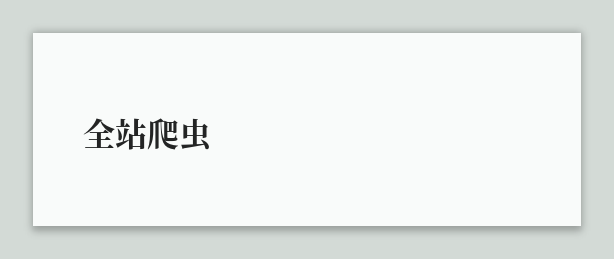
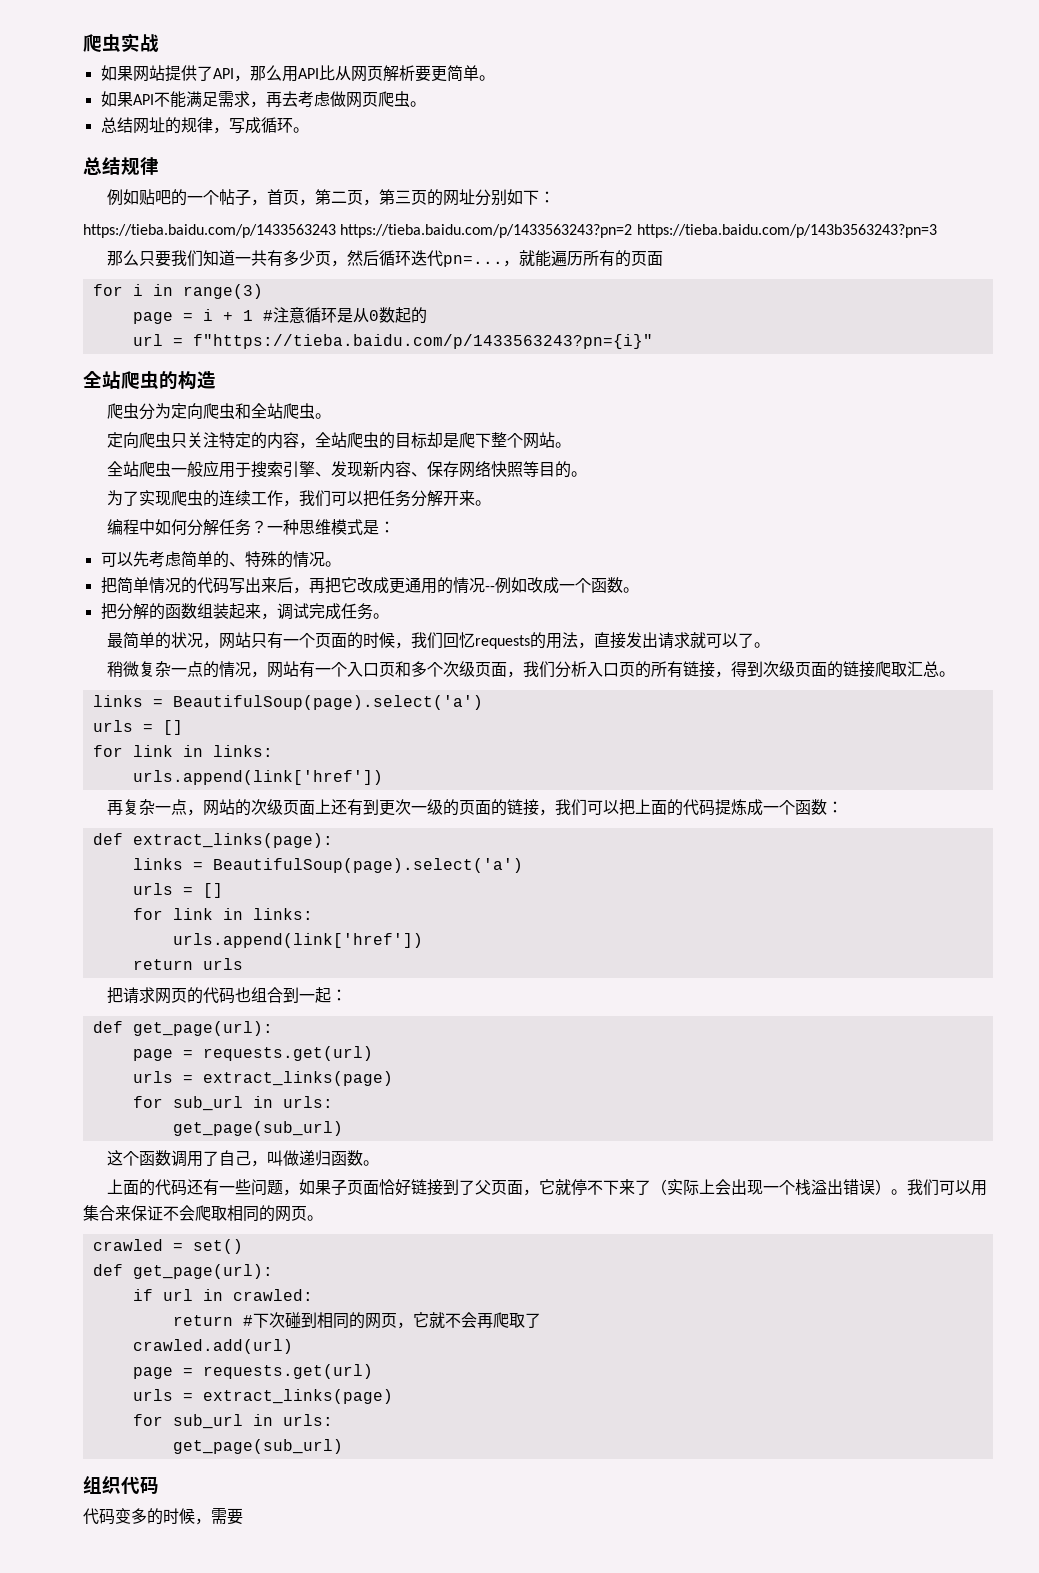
- 全站爬虫
+ 爬虫实战
+ 如果网站提供了API，那么用API比从网页解析要更简单。
+ 如果API不能满足需求，再去考虑做网页爬虫。
+ 总结网址的规律，写成循环。
+ 总结规律
+ 例如贴吧的一个帖子，首页，第二页，第三页的网址分别如下：
+ https://tieba.baidu.com/p/1433563243 https://tieba.baidu.com/p/1433563243?pn=2 https://tieba.baidu.com/p/143b3563243?pn=3
+ 那么只要我们知道一共有多少页，然后循环迭代pn=...，就能遍历所有的页面
+ for i in range(3)
+ page = i + 1 #注意循环是从0数起的
+ url = f"https://tieba.baidu.com/p/1433563243?pn={i}"
+ 全站爬虫的构造
+ 爬虫分为定向爬虫和全站爬虫。
+ 定向爬虫只关注特定的内容，全站爬虫的目标却是爬下整个网站。
+ 全站爬虫一般应用于搜索引擎、发现新内容、保存网络快照等目的。
+ 为了实现爬虫的连续工作，我们可以把任务分解开来。
+ 编程中如何分解任务？一种思维模式是：
+ 可以先考虑简单的、特殊的情况。
+ 把简单情况的代码写出来后，再把它改成更通用的情况--例如改成一个函数。
+ 把分解的函数组装起来，调试完成任务。
+ 最简单的状况，网站只有一个页面的时候，我们回忆requests的用法，直接发出请求就可以了。
+ 稍微复杂一点的情况，网站有一个入口页和多个次级页面，我们分析入口页的所有链接，得到次级页面的链接爬取汇总。
+ links = BeautifulSoup(page).select('a')
+ urls = []
+ for link in links:
+ urls.append(link['href'])
+ 再复杂一点，网站的次级页面上还有到更次一级的页面的链接，我们可以把上面的代码提炼成一个函数：
+ def extract_links(page):
+ links = BeautifulSoup(page).select('a')
+ urls = []
+ for link in links:
+ urls.append(link['href'])
+ return urls
+ 把请求网页的代码也组合到一起：
+ def get_page(url):
+ page = requests.get(url)
+ urls = extract_links(page)
+ for sub_url in urls:
+ get_page(sub_url)
+ 这个函数调用了自己，叫做递归函数。
+ 上面的代码还有一些问题，如果子页面恰好链接到了父页面，它就停不下来了（实际上会出现一个栈溢出错误）。我们可以用集合来保证不会爬取相同的网页。
+ crawled = set()
+ def get_page(url):
+ if url in crawled:
+ return #下次碰到相同的网页，它就不会再爬取了
+ crawled.add(url)
+ page = requests.get(url)
+ urls = extract_links(page)
+ for sub_url in urls:
+ get_page(sub_url)
+ 组织代码
+ 代码变多的时候，需要

